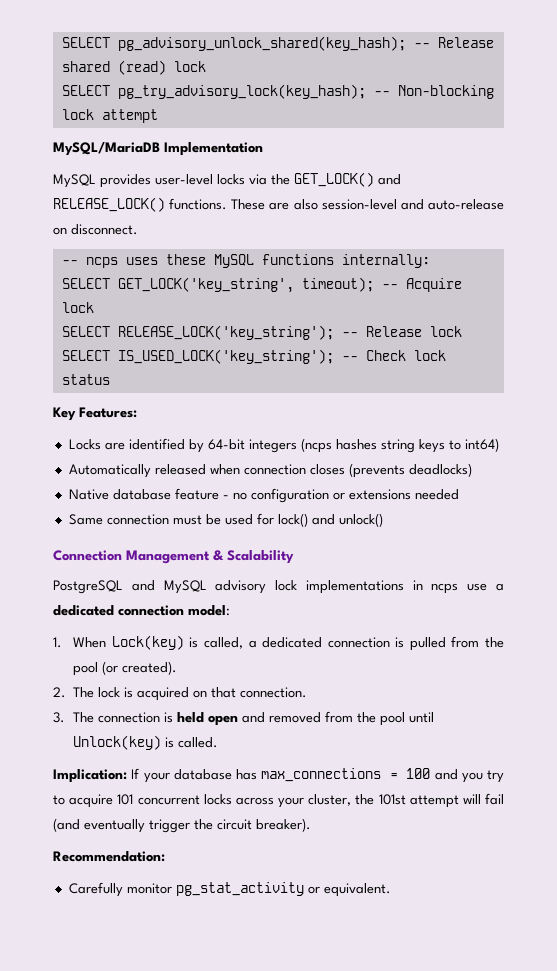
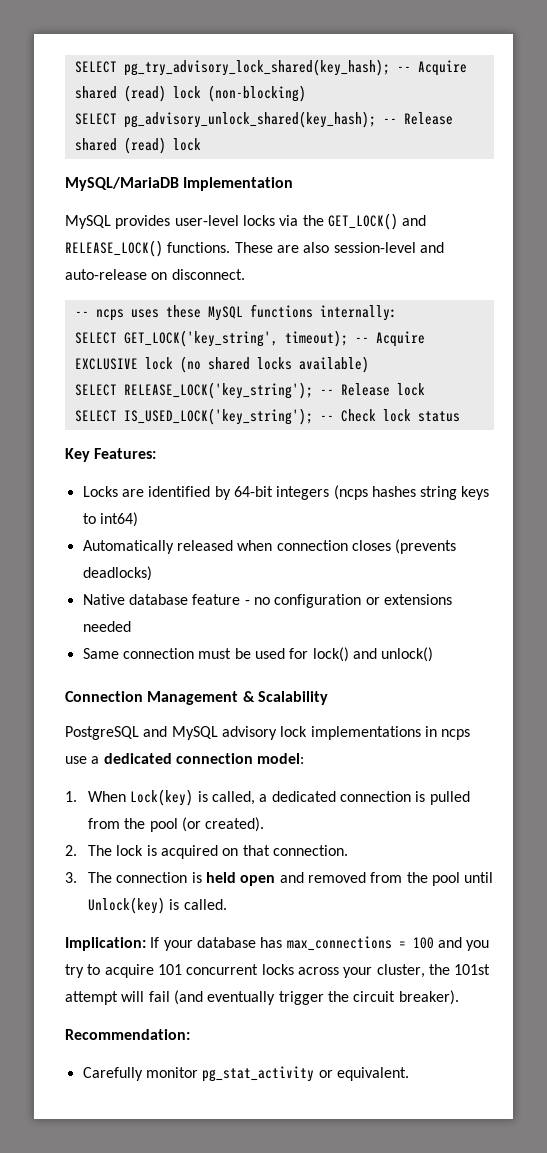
+ SELECT pg_try_advisory_lock_shared(key_hash); -- Acquire shared (read) lock (non-blocking)
- SELECT pg_try_advisory_lock(key_hash); -- Non-blocking lock attempt
- SELECT GET_LOCK('key_string', timeout); -- Acquire lock
+ SELECT GET_LOCK('key_string', timeout); -- Acquire EXCLUSIVE lock (no shared locks available)

